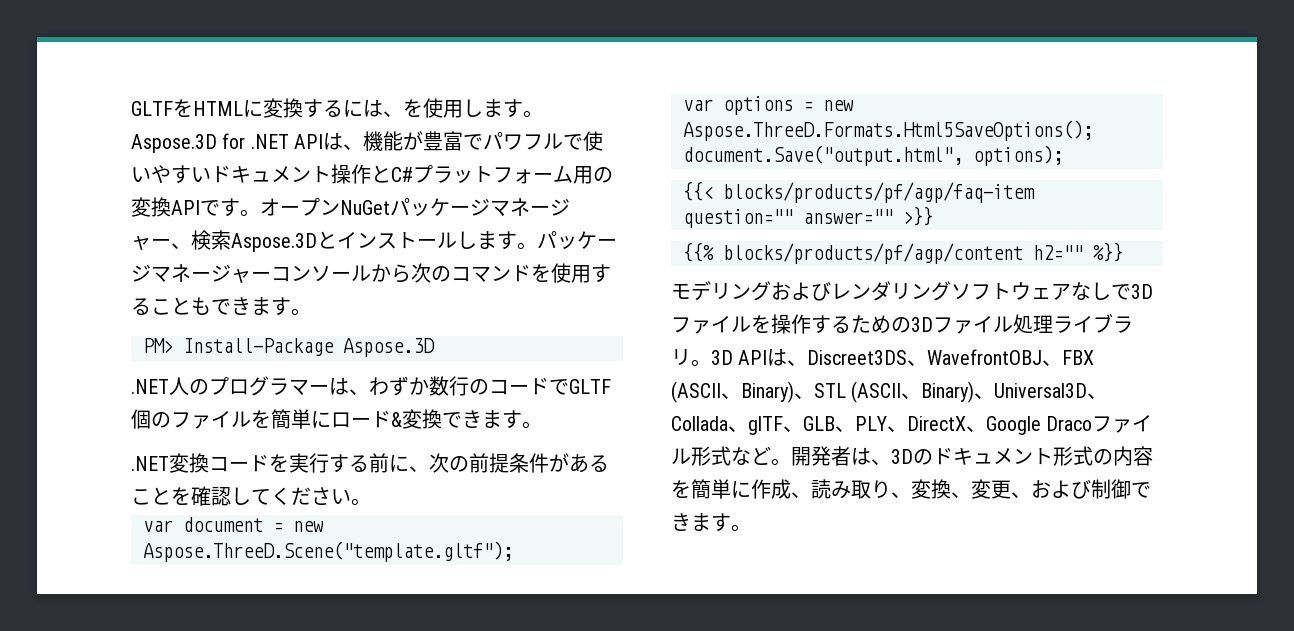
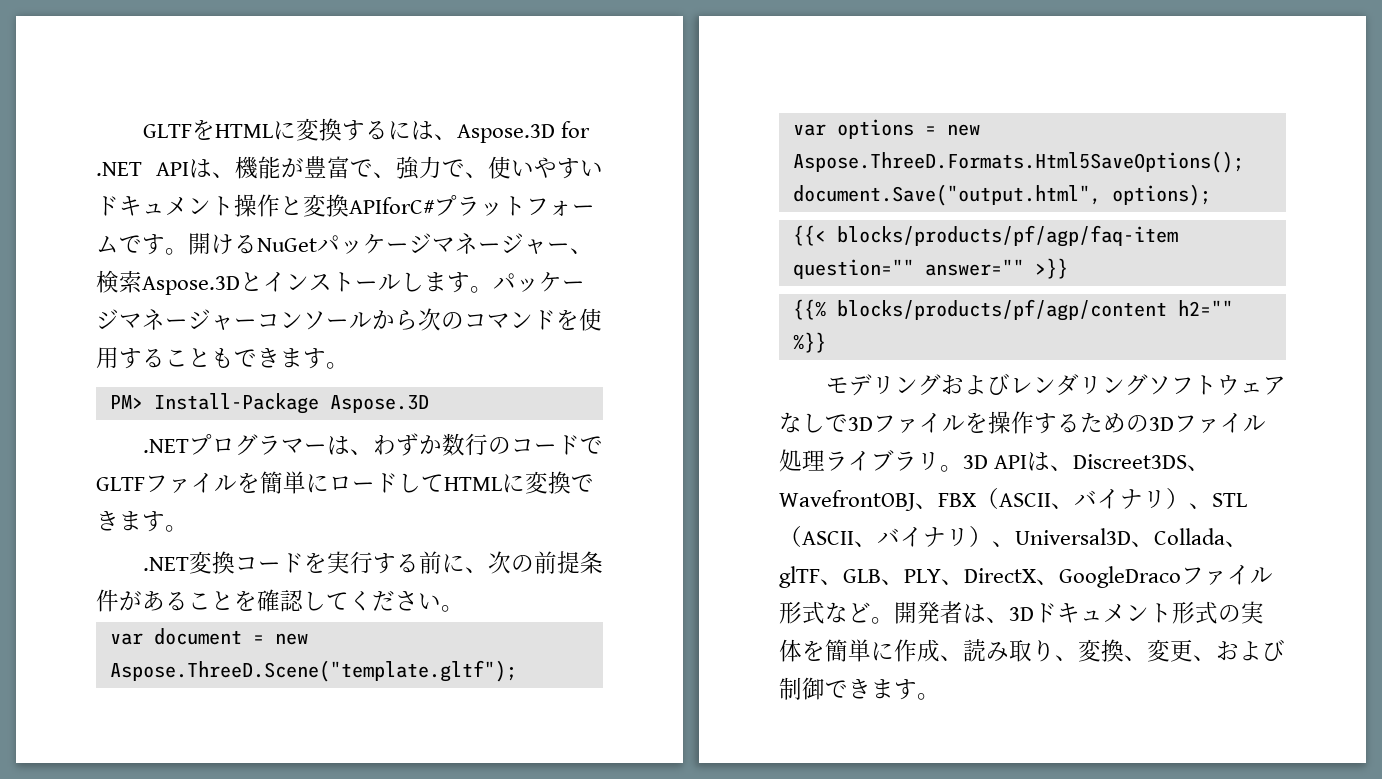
- GLTFをHTMLに変換するには、を使用します。Aspose.3D for .NET APIは、機能が豊富でパワフルで使いやすいドキュメント操作とC#プラットフォーム用の変換APIです。オープンNuGetパッケージマネージャー、検索Aspose.3Dとインストールします。
+ GLTFをHTMLに変換するには、Aspose.3D for .NET APIは、機能が豊富で、強力で、使いやすいドキュメント操作と変換APIforC#プラットフォームです。開けるNuGetパッケージマネージャー、検索Aspose.3Dとインストールします。
- .NET人のプログラマーは、わずか数行のコードでGLTF個のファイルを簡単にロード&変換できます。
+ .NETプログラマーは、わずか数行のコードでGLTFファイルを簡単にロードしてHTMLに変換できます。
- 3D APIは、Discreet3DS、WavefrontOBJ、FBX (ASCII、Binary)、STL (ASCII、Binary)、Universal3D、Collada、glTF、GLB、PLY、DirectX、Google Dracoファイル形式など。
+ 3D APIは、Discreet3DS、WavefrontOBJ、FBX（ASCII、バイナリ）、STL（ASCII、バイナリ）、Universal3D、Collada、glTF、GLB、PLY、DirectX、GoogleDracoファイル形式など。
- 開発者は、3Dのドキュメント形式の内容を簡単に作成、読み取り、変換、変更、および制御できます。
+ 開発者は、3Dドキュメント形式の実体を簡単に作成、読み取り、変換、変更、および制御できます。

